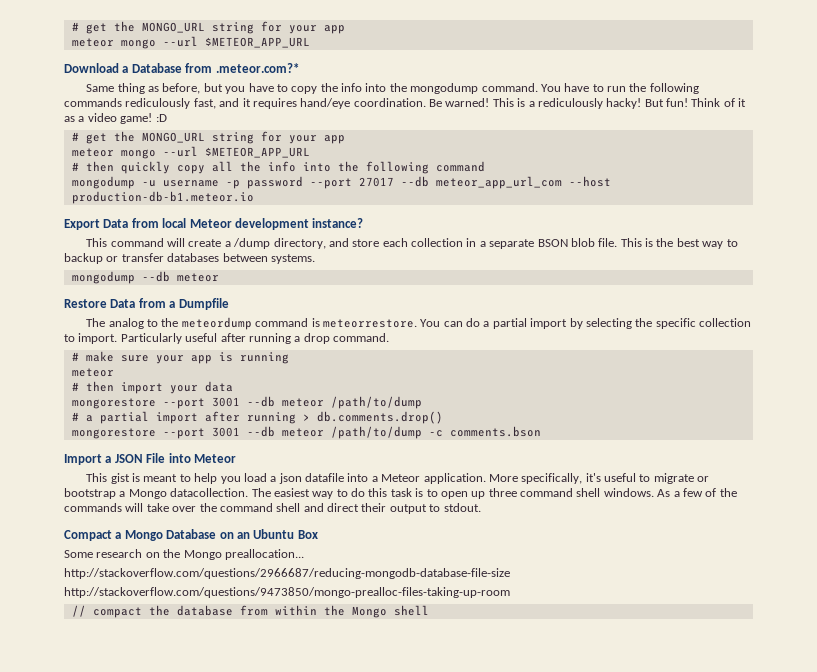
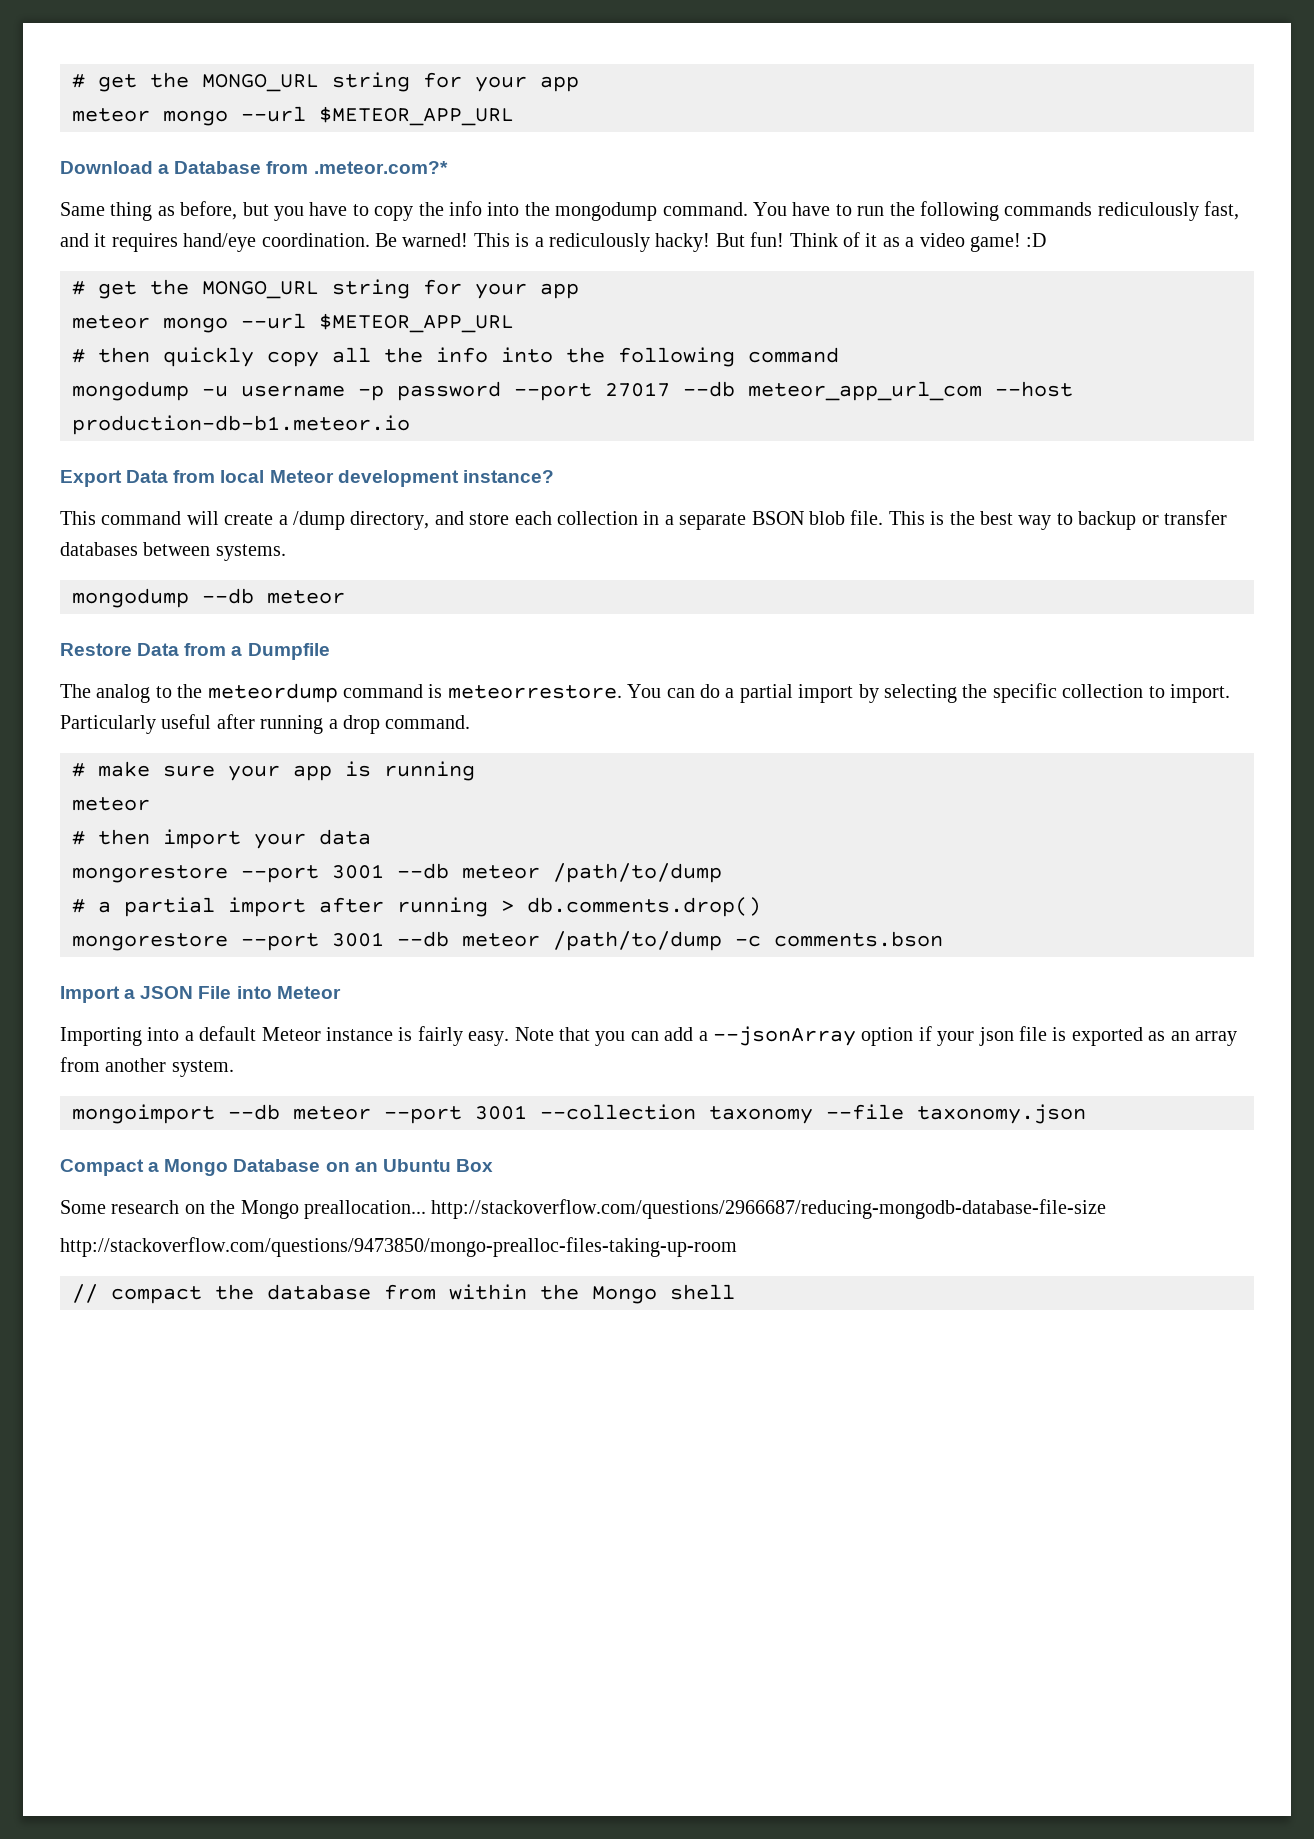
- This gist is meant to help you load a json datafile into a Meteor application. More specifically, it's useful to migrate or bootstrap a Mongo datacollection. The easiest way to do this task is to open up three command shell windows. As a few of the commands will take over the command shell and direct their output to stdout.
+ Importing into a default Meteor instance is fairly easy. Note that you can add a --jsonArray option if your json file is exported as an array from another system.
+ mongoimport --db meteor --port 3001 --collection taxonomy --file taxonomy.json
- Some research on the Mongo preallocation...
- http://stackoverflow.com/questions/2966687/reducing-mongodb-database-file-size
+ Some research on the Mongo preallocation... http://stackoverflow.com/questions/2966687/reducing-mongodb-database-file-size

